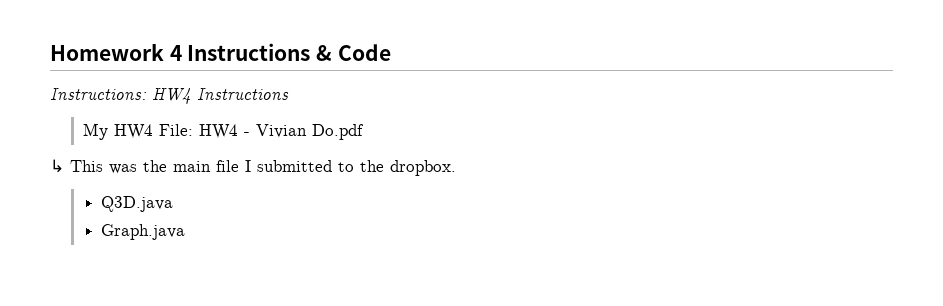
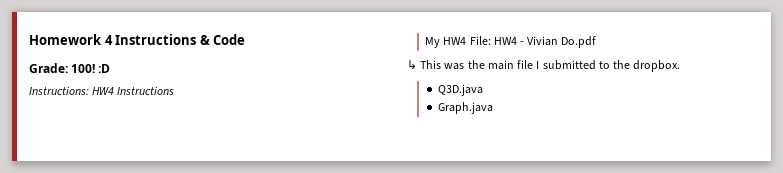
+ Grade: 100! :D

